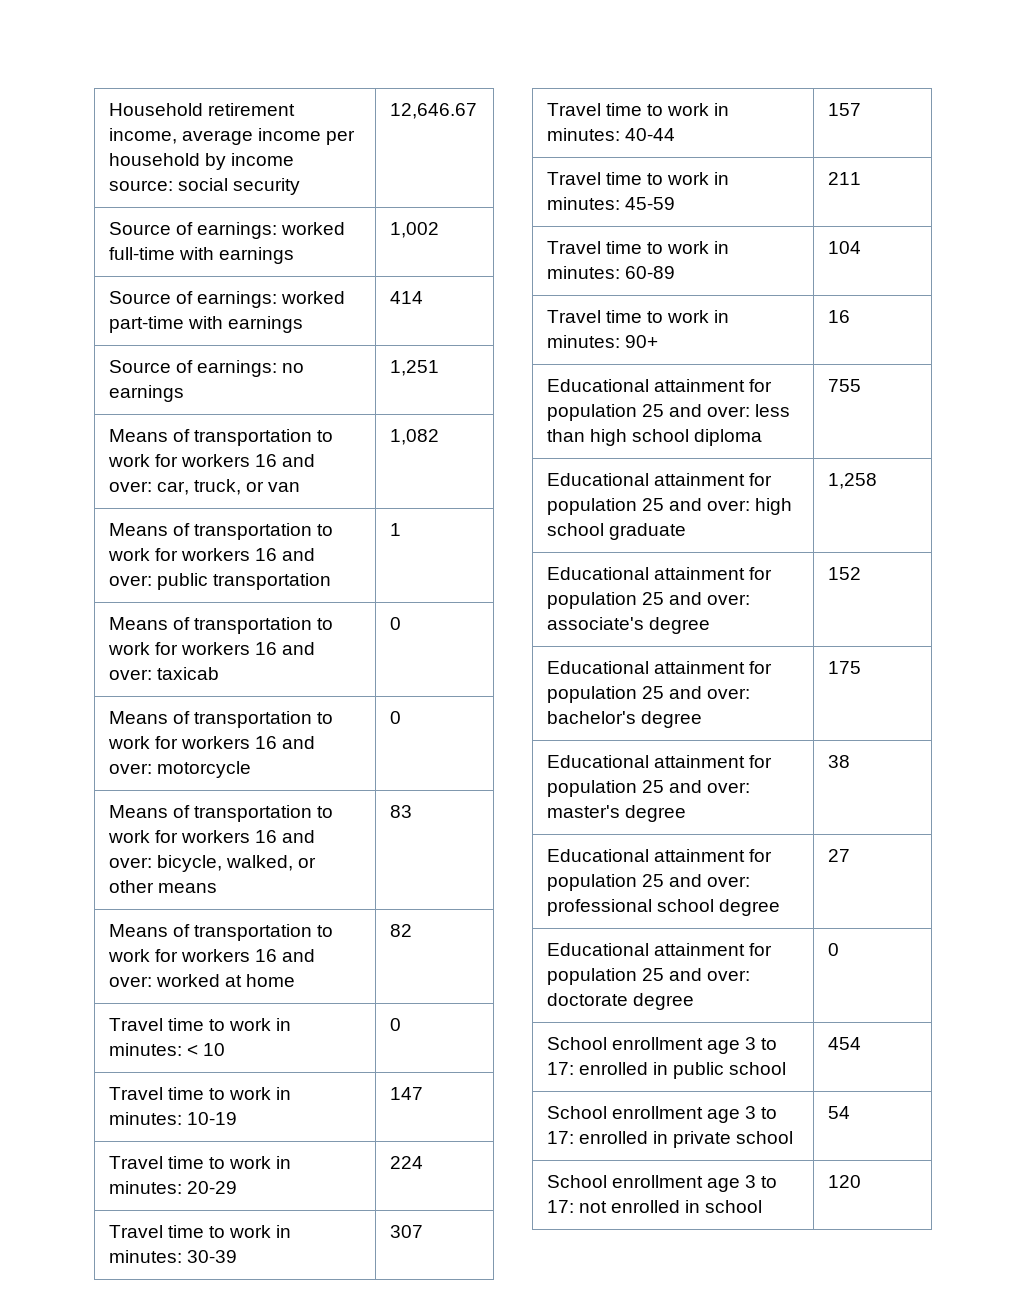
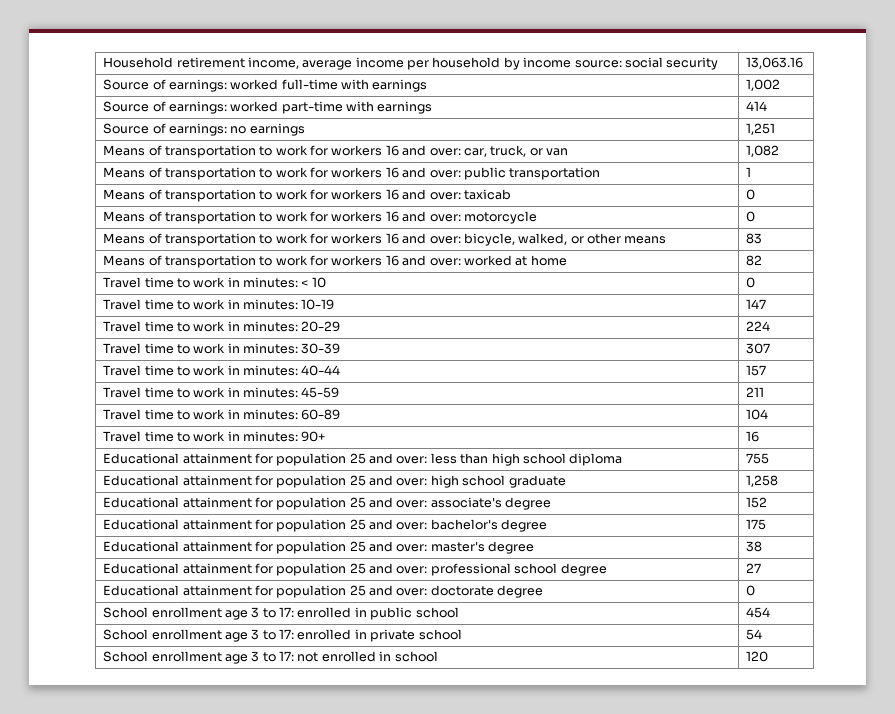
- Household retirement income, average income per household by income source: social security | 12,646.67
+ Household retirement income, average income per household by income source: social security | 13,063.16

